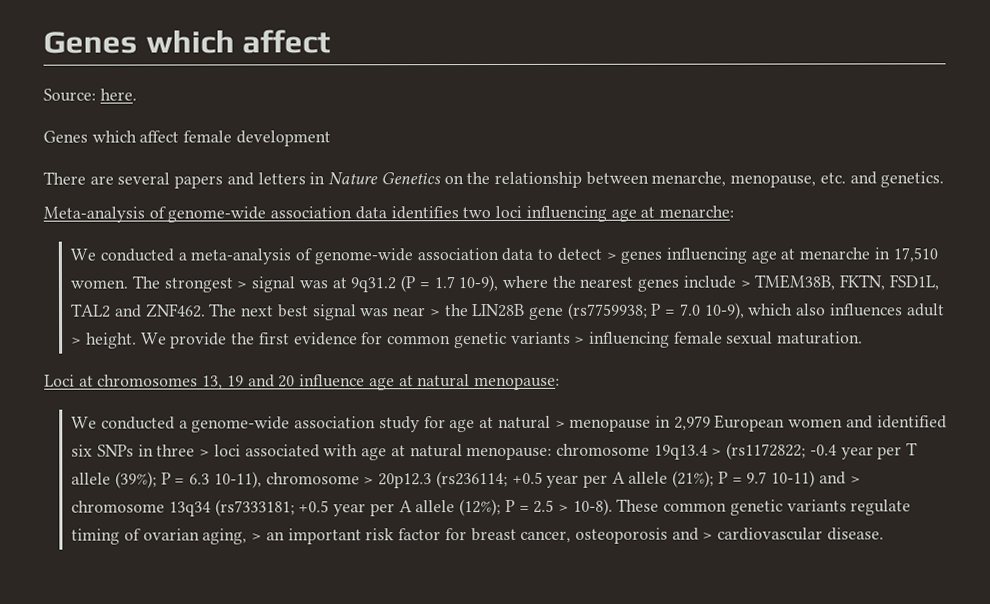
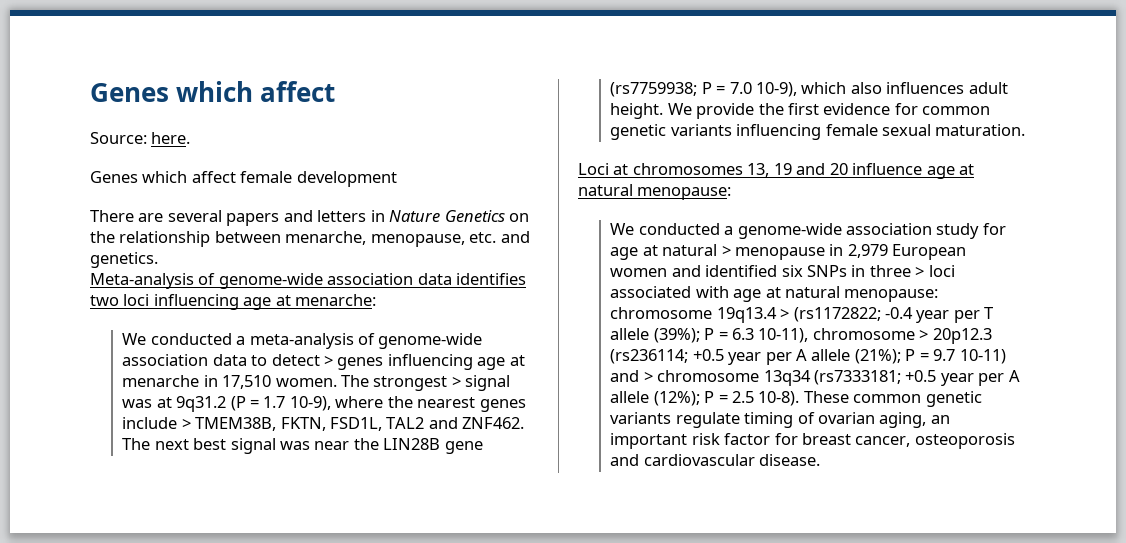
- The next best signal was near > the LIN28B gene (rs7759938; P = 7.0 10-9), which also influences adult > height.
+ The next best signal was near the LIN28B gene (rs7759938; P = 7.0 10-9), which also influences adult height.
- We provide the first evidence for common genetic variants > influencing female sexual maturation.
+ We provide the first evidence for common genetic variants influencing female sexual maturation.
- P = 2.5 > 10-8).
+ P = 2.5 10-8).
- These common genetic variants regulate timing of ovarian aging, > an important risk factor for breast cancer, osteoporosis and > cardiovascular disease.
+ These common genetic variants regulate timing of ovarian aging, an important risk factor for breast cancer, osteoporosis and cardiovascular disease.

